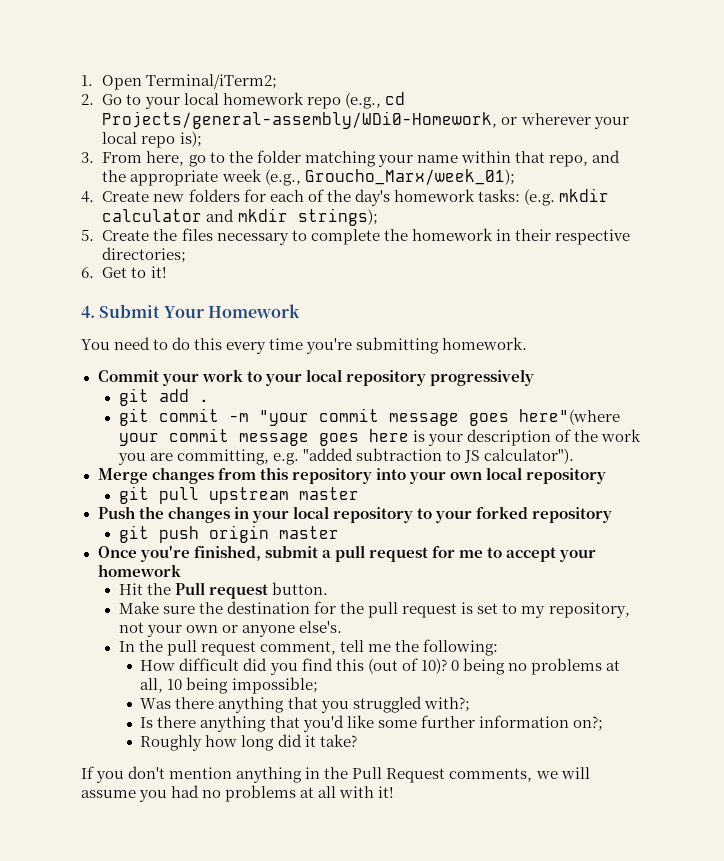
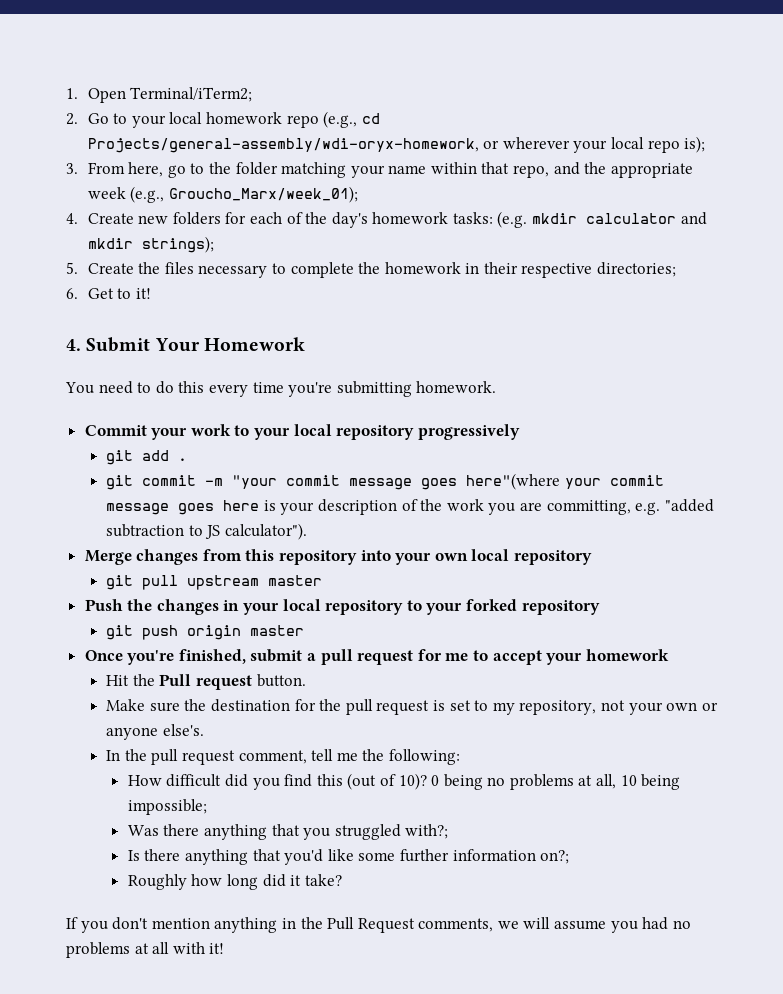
- 2. Go to your local homework repo (e.g., cd Projects/general-assembly/WDi0-Homework, or wherever your local repo is);
+ 2. Go to your local homework repo (e.g., cd Projects/general-assembly/wdi-oryx-homework, or wherever your local repo is);

